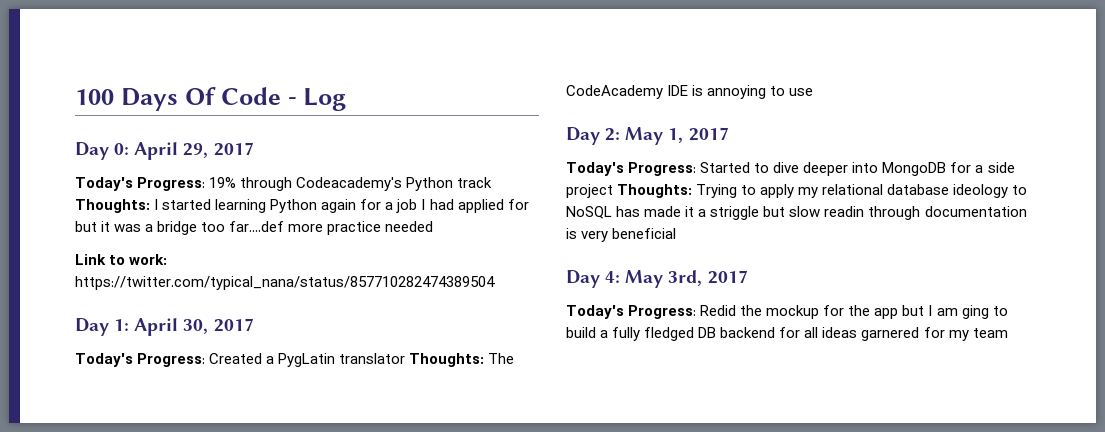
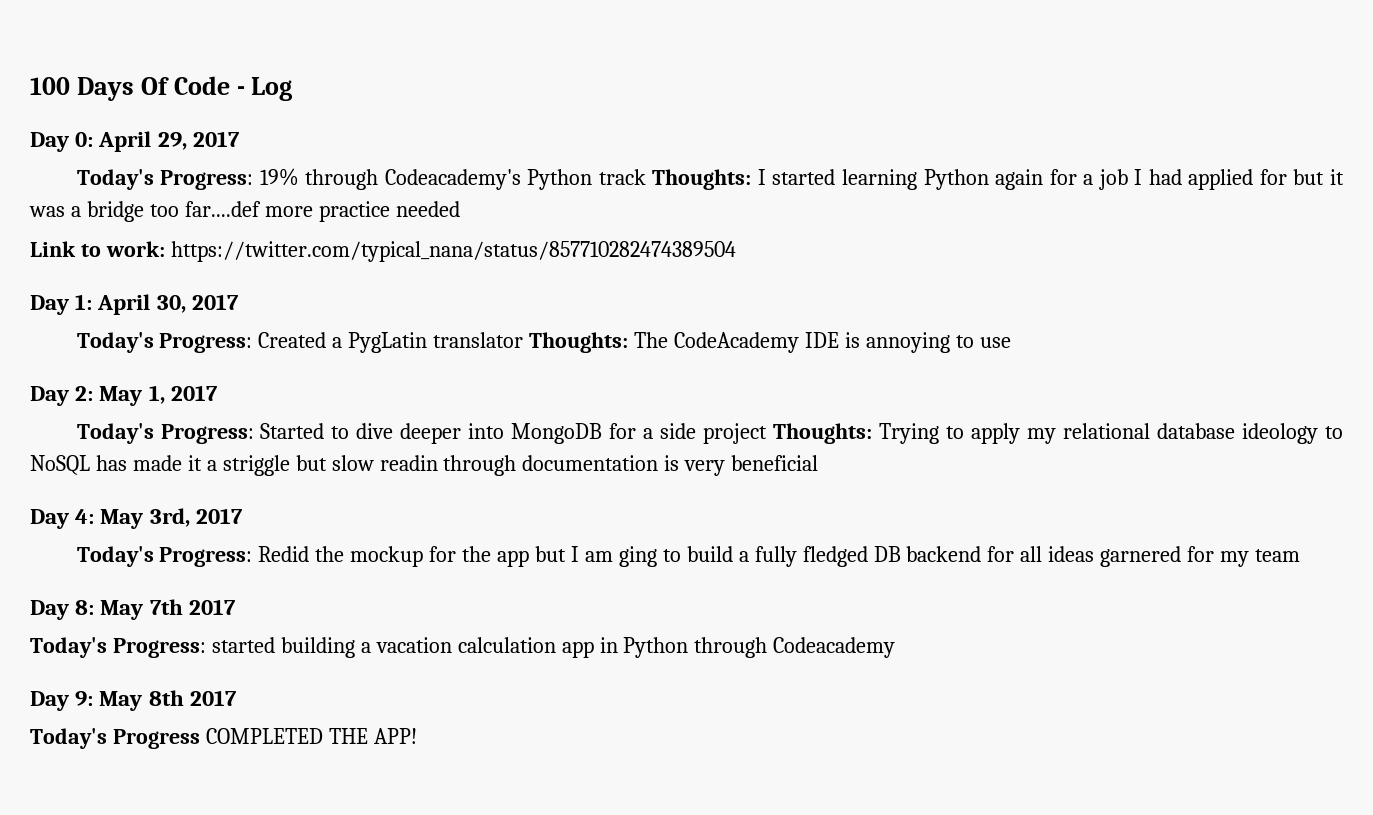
+ Day 8: May 7th 2017
+ Today's Progress: started building a vacation calculation app in Python through Codeacademy
+ Day 9: May 8th 2017
+ Today's Progress COMPLETED THE APP!

